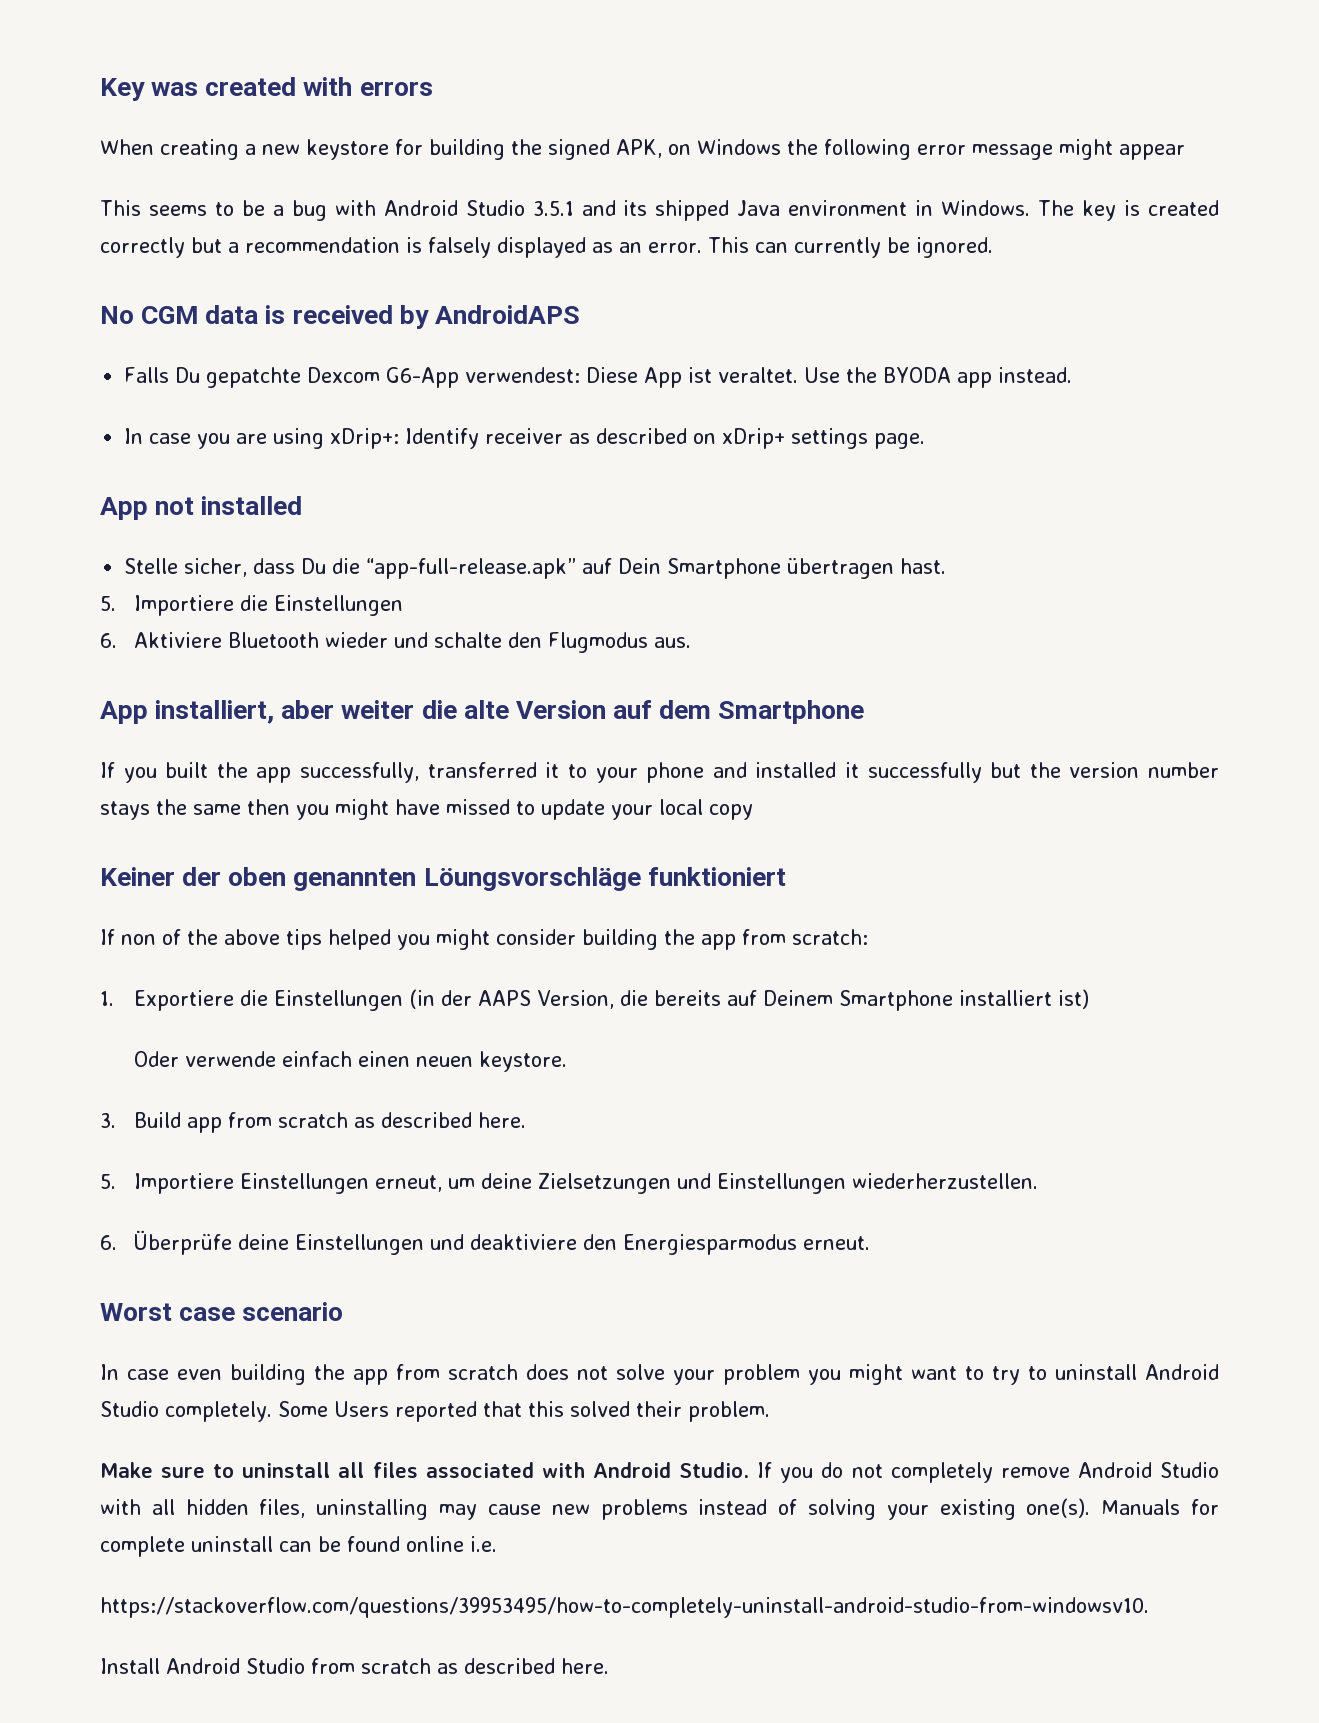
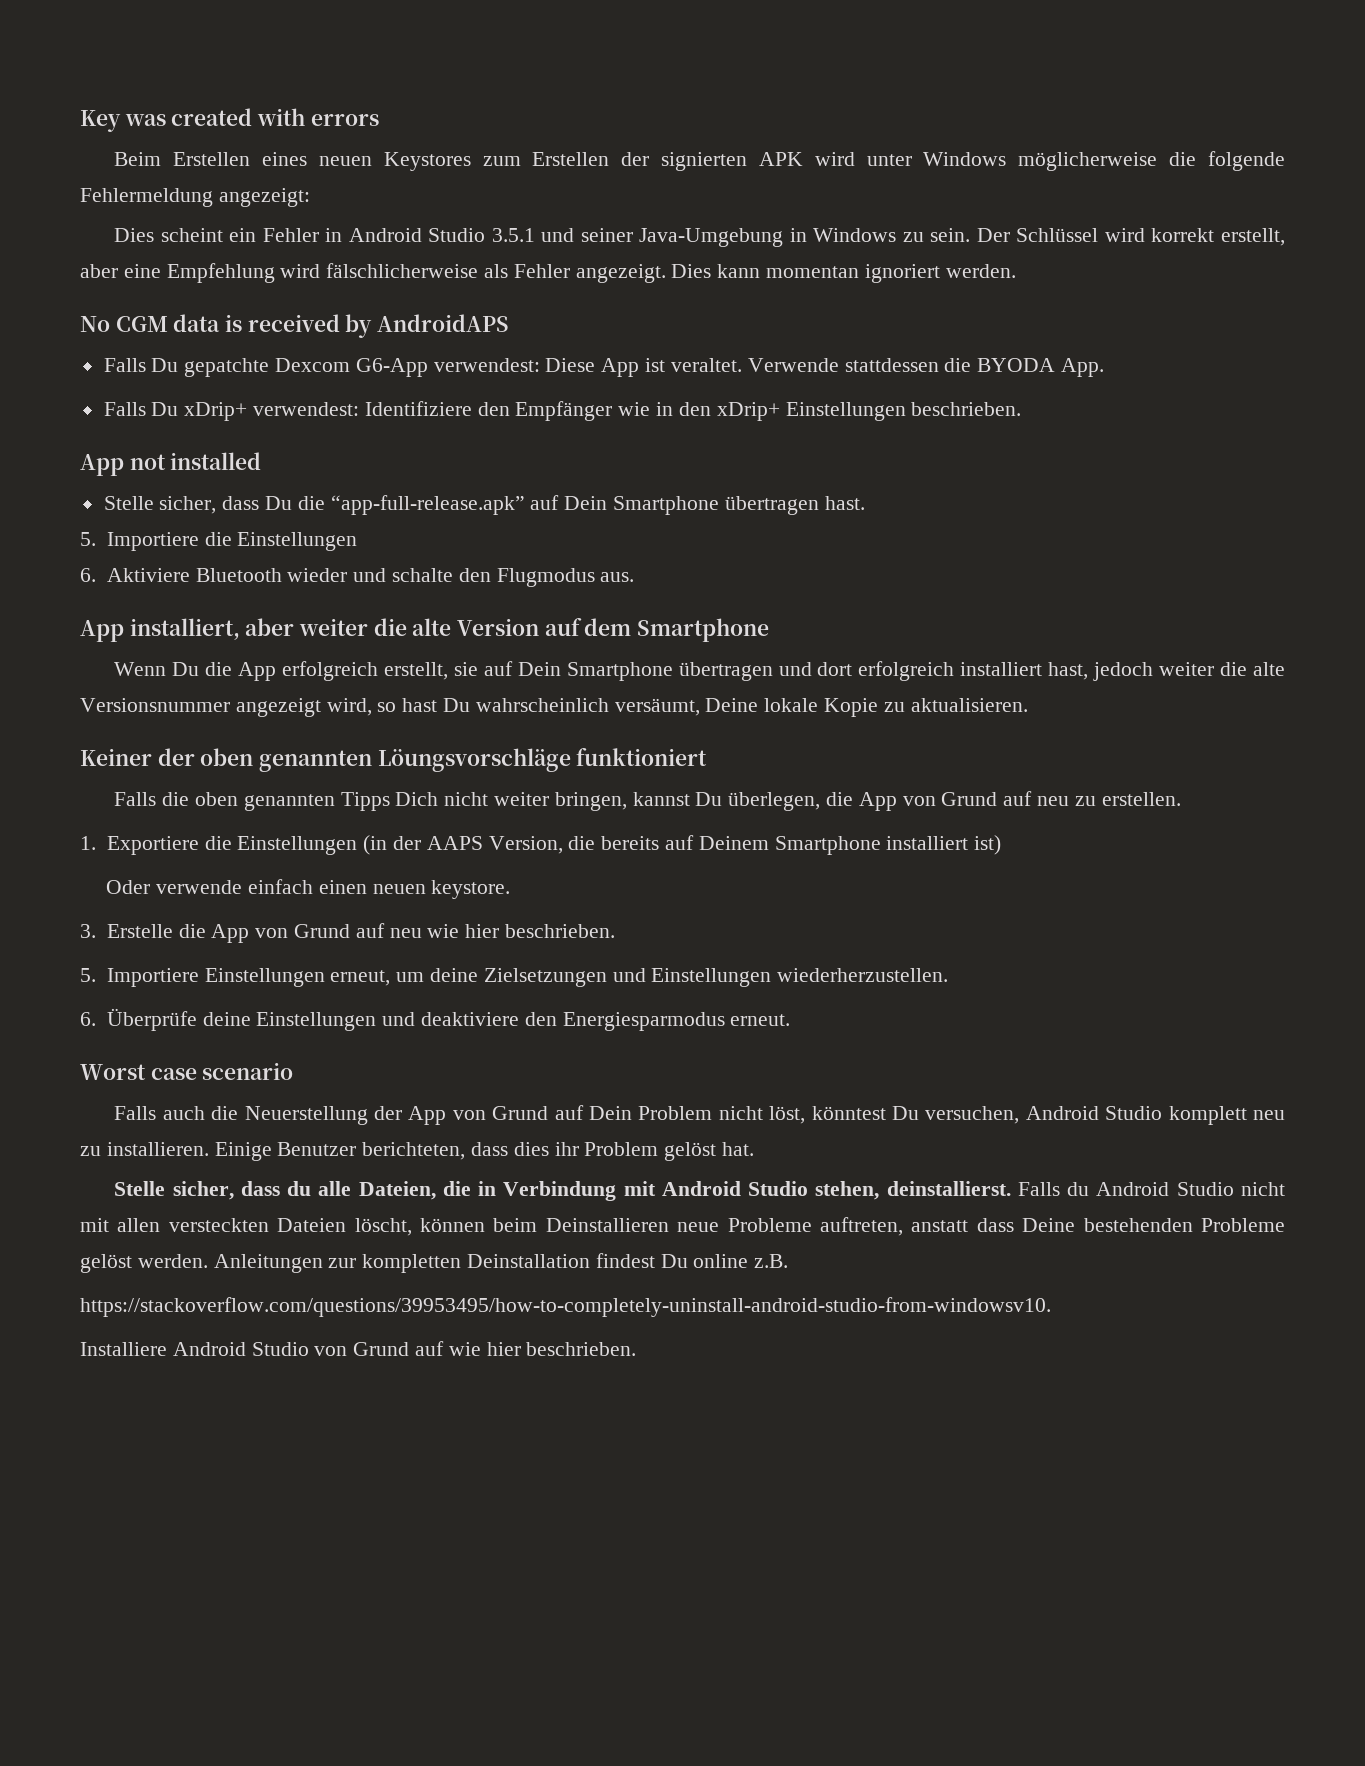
- When creating a new keystore for building the signed APK, on Windows the following error message might appear
- This seems to be a bug with Android Studio 3.5.1 and its shipped Java environment in Windows. The key is created correctly but a recommendation is falsely displayed as an error. This can currently be ignored.
+ Beim Erstellen eines neuen Keystores zum Erstellen der signierten APK wird unter Windows möglicherweise die folgende Fehlermeldung angezeigt:
+ Dies scheint ein Fehler in Android Studio 3.5.1 und seiner Java-Umgebung in Windows zu sein. Der Schlüssel wird korrekt erstellt, aber eine Empfehlung wird fälschlicherweise als Fehler angezeigt. Dies kann momentan ignoriert werden.
- Use the BYODA app instead.
- In case you are using xDrip+: Identify receiver as described on xDrip+ settings page.
+ Verwende stattdessen die BYODA App.
+ Falls Du xDrip+ verwendest: Identifiziere den Empfänger wie in den xDrip+ Einstellungen beschrieben.
- If you built the app successfully, transferred it to your phone and installed it successfully but the version number stays the same then you might have missed to update your local copy
+ Wenn Du die App erfolgreich erstellt, sie auf Dein Smartphone übertragen und dort erfolgreich installiert hast, jedoch weiter die alte Versionsnummer angezeigt wird, so hast Du wahrscheinlich versäumt, Deine lokale Kopie zu aktualisieren.
- If non of the above tips helped you might consider building the app from scratch:
+ Falls die oben genannten Tipps Dich nicht weiter bringen, kannst Du überlegen, die App von Grund auf neu zu erstellen.
- 3. Build app from scratch as described here.
+ 3. Erstelle die App von Grund auf neu wie hier beschrieben.
- In case even building the app from scratch does not solve your problem you might want to try to uninstall Android Studio completely. Some Users reported that this solved their problem.
- Make sure to uninstall all files associated with Android Studio. If you do not completely remove Android Studio with all hidden files, uninstalling may cause new problems instead of solving your existing one(s). Manuals for complete uninstall can be found online i.e.
+ Falls auch die Neuerstellung der App von Grund auf Dein Problem nicht löst, könntest Du versuchen, Android Studio komplett neu zu installieren. Einige Benutzer berichteten, dass dies ihr Problem gelöst hat.
+ Stelle sicher, dass du alle Dateien, die in Verbindung mit Android Studio stehen, deinstallierst. Falls du Android Studio nicht mit allen versteckten Dateien löscht, können beim Deinstallieren neue Probleme auftreten, anstatt dass Deine bestehenden Probleme gelöst werden. Anleitungen zur kompletten Deinstallation findest Du online z.B.
- Install Android Studio from scratch as described here.
+ Installiere Android Studio von Grund auf wie hier beschrieben.

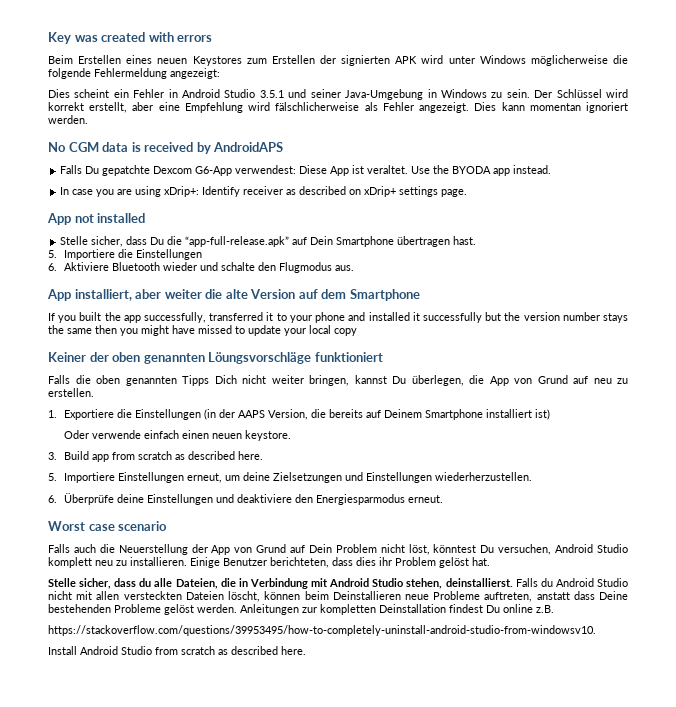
- Verwende stattdessen die BYODA App.
- Falls Du xDrip+ verwendest: Identifiziere den Empfänger wie in den xDrip+ Einstellungen beschrieben.
+ Use the BYODA app instead.
+ In case you are using xDrip+: Identify receiver as described on xDrip+ settings page.
- Wenn Du die App erfolgreich erstellt, sie auf Dein Smartphone übertragen und dort erfolgreich installiert hast, jedoch weiter die alte Versionsnummer angezeigt wird, so hast Du wahrscheinlich versäumt, Deine lokale Kopie zu aktualisieren.
+ If you built the app successfully, transferred it to your phone and installed it successfully but the version number stays the same then you might have missed to update your local copy
- 3. Erstelle die App von Grund auf neu wie hier beschrieben.
+ 3. Build app from scratch as described here.
- Installiere Android Studio von Grund auf wie hier beschrieben.
+ Install Android Studio from scratch as described here.

